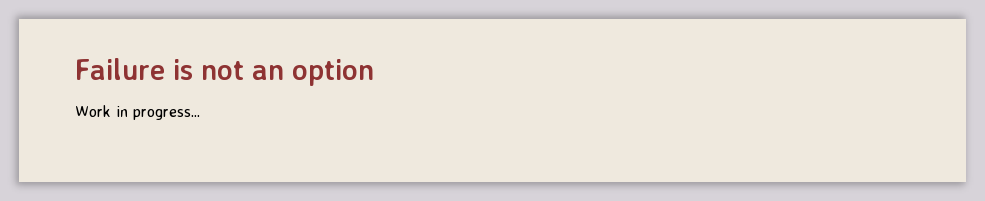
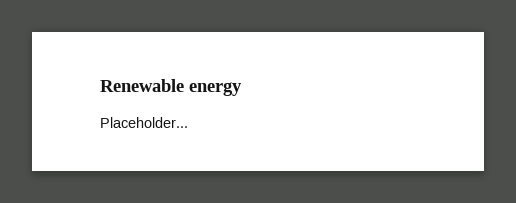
- Failure is not an option
- Work in progress...
+ Renewable energy
+ Placeholder...

